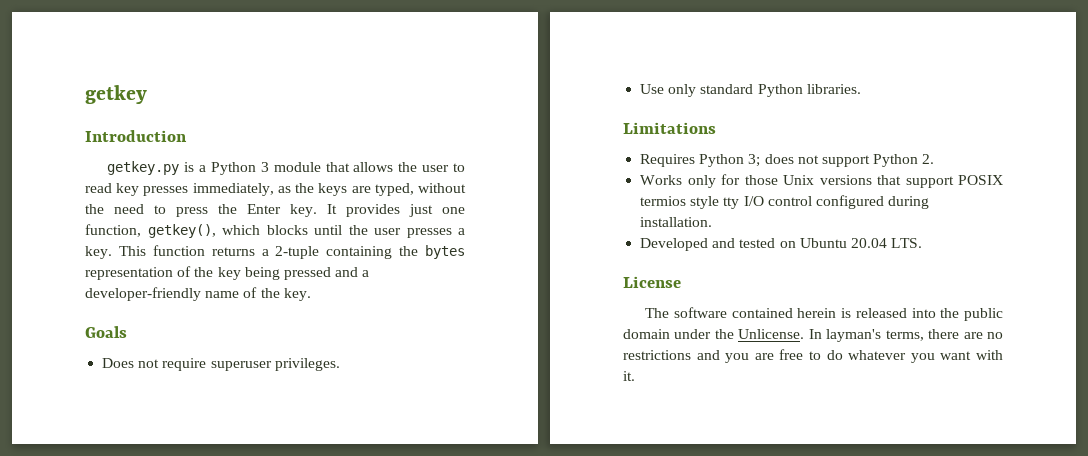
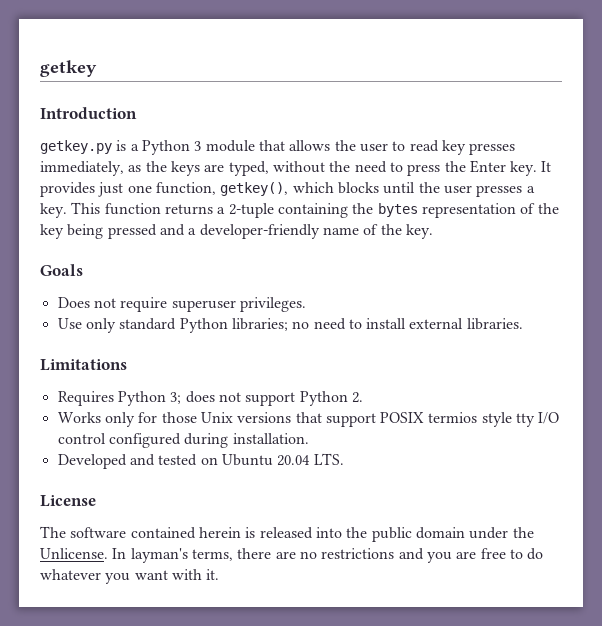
- Use only standard Python libraries.
+ Use only standard Python libraries; no need to install external libraries.

